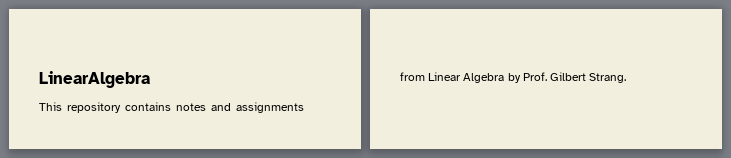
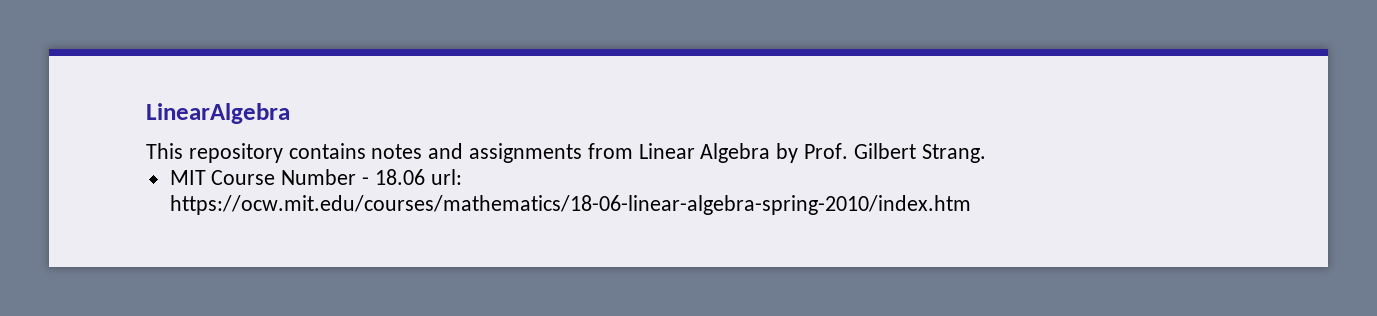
+ MIT Course Number - 18.06 url: https://ocw.mit.edu/courses/mathematics/18-06-linear-algebra-spring-2010/index.htm

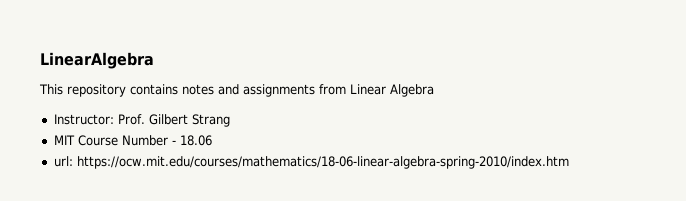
- This repository contains notes and assignments from Linear Algebra by Prof. Gilbert Strang.
+ This repository contains notes and assignments from Linear Algebra
+ Instructor: Prof. Gilbert Strang
- MIT Course Number - 18.06 url: https://ocw.mit.edu/courses/mathematics/18-06-linear-algebra-spring-2010/index.htm
+ MIT Course Number - 18.06
+ url: https://ocw.mit.edu/courses/mathematics/18-06-linear-algebra-spring-2010/index.htm

